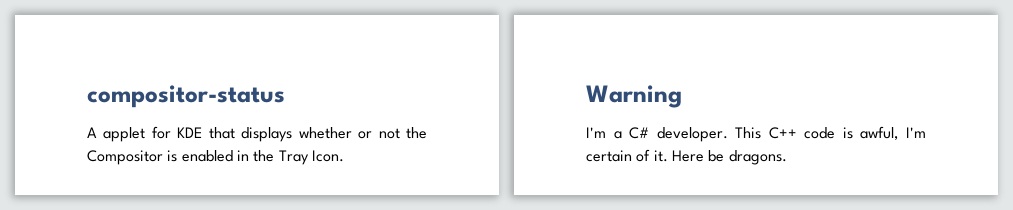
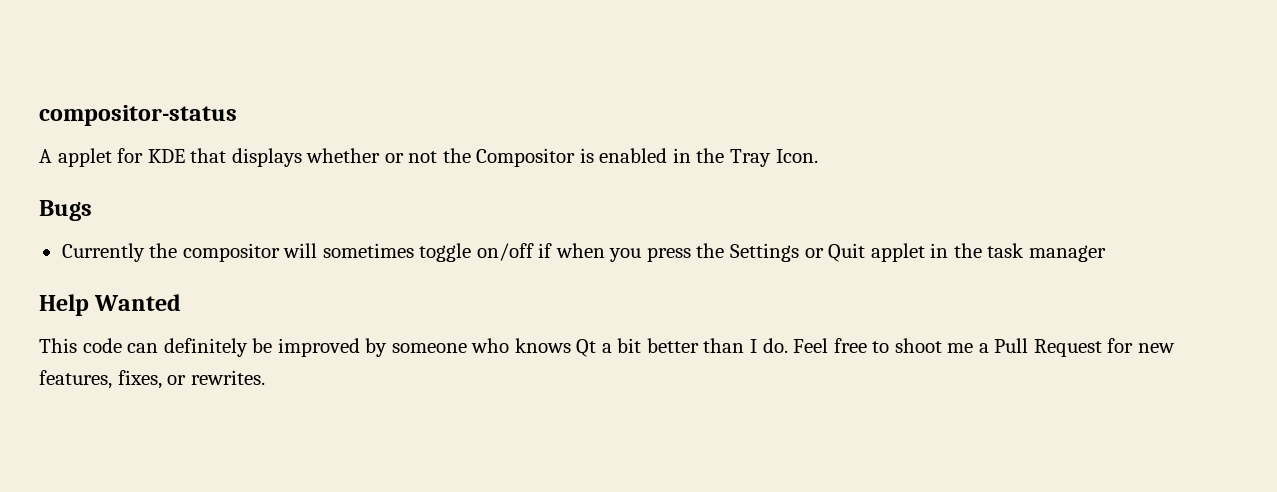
- Warning
- I'm a C# developer. This C++ code is awful, I'm certain of it. Here be dragons.
+ Bugs
+ Currently the compositor will sometimes toggle on/off if when you press the Settings or Quit applet in the task manager
+ Help Wanted
+ This code can definitely be improved by someone who knows Qt a bit better than I do. Feel free to shoot me a Pull Request for new features, fixes, or rewrites.

